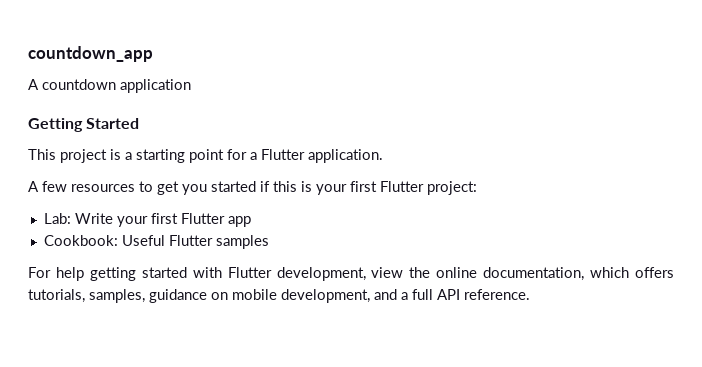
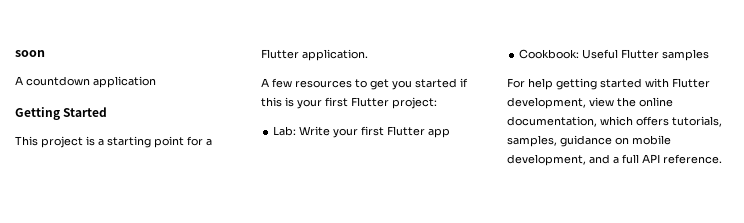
- countdown_app
+ soon

